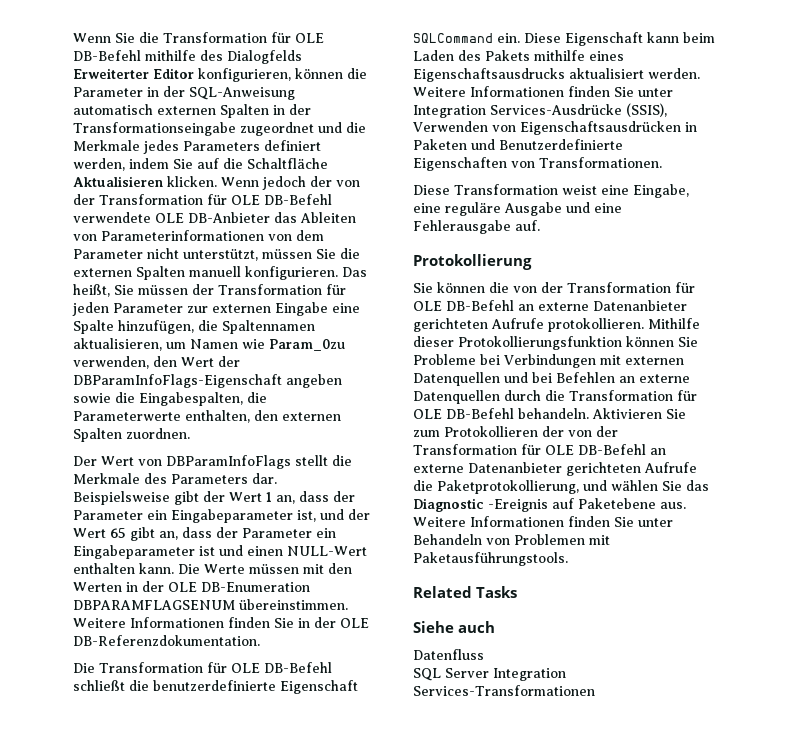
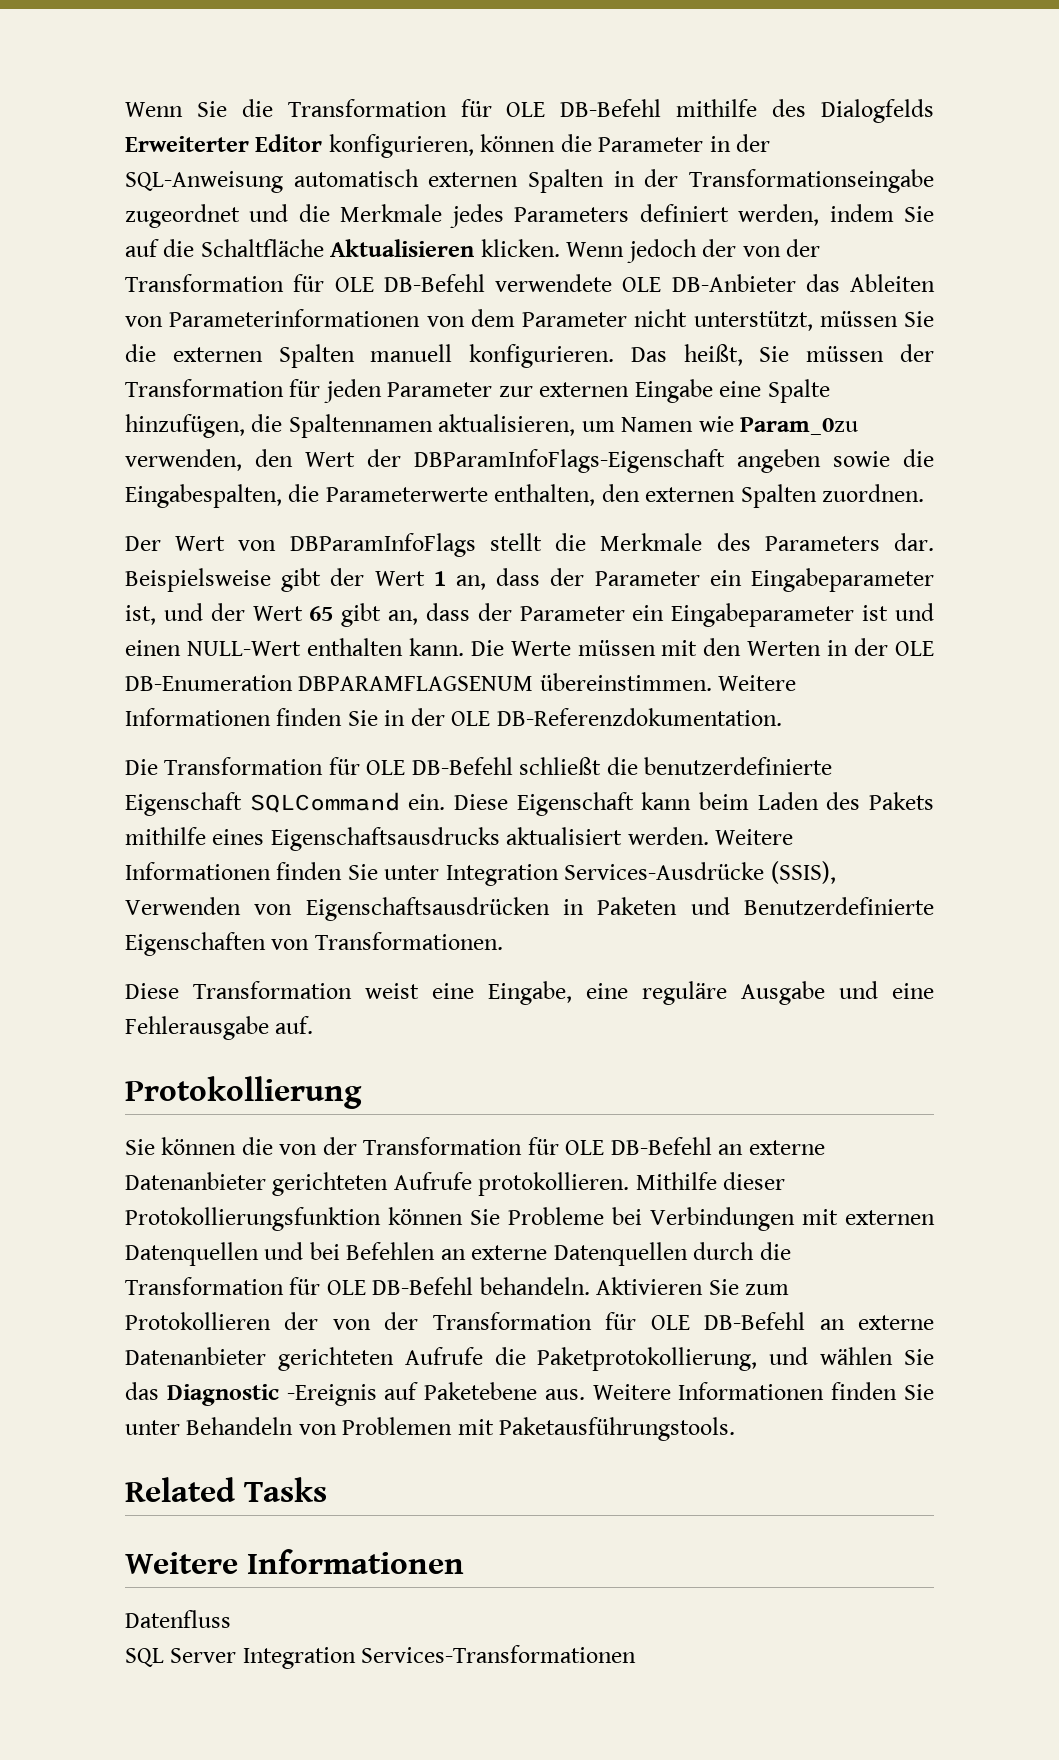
  Related Tasks
- Siehe auch
+ Weitere Informationen

